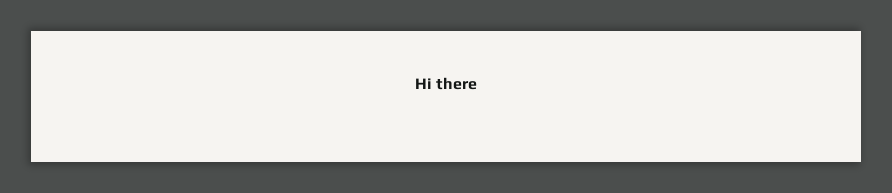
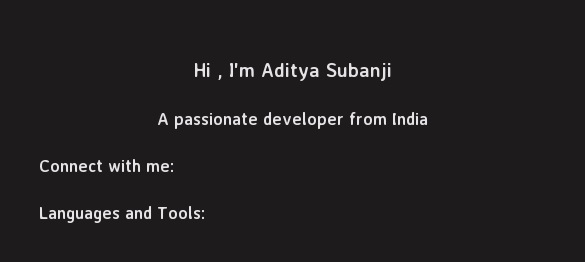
- Hi there
+ Hi , I'm Aditya Subanji
+ A passionate developer from India
+ Connect with me:
+ Languages and Tools:

